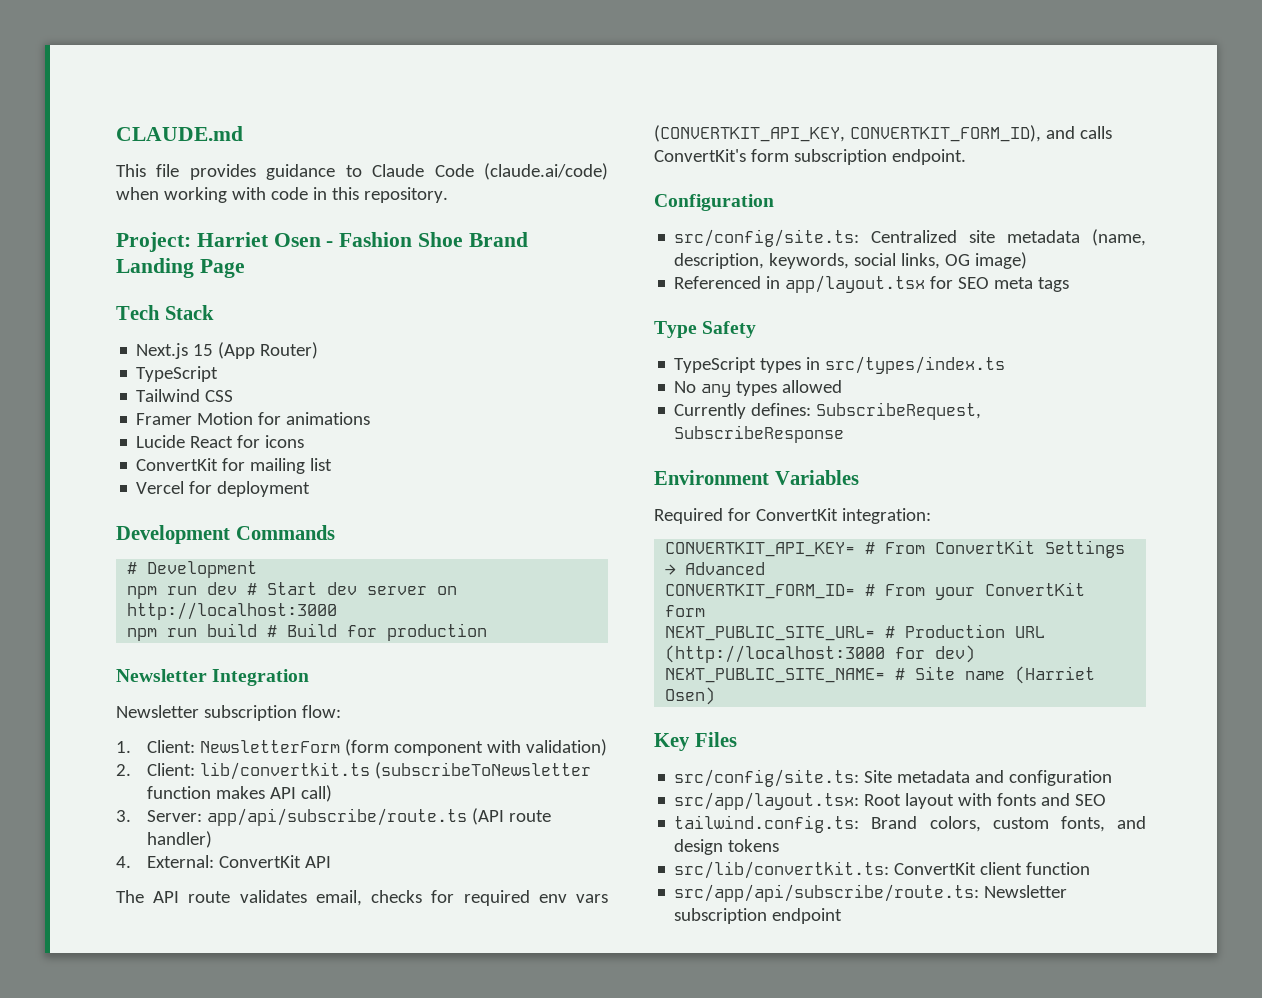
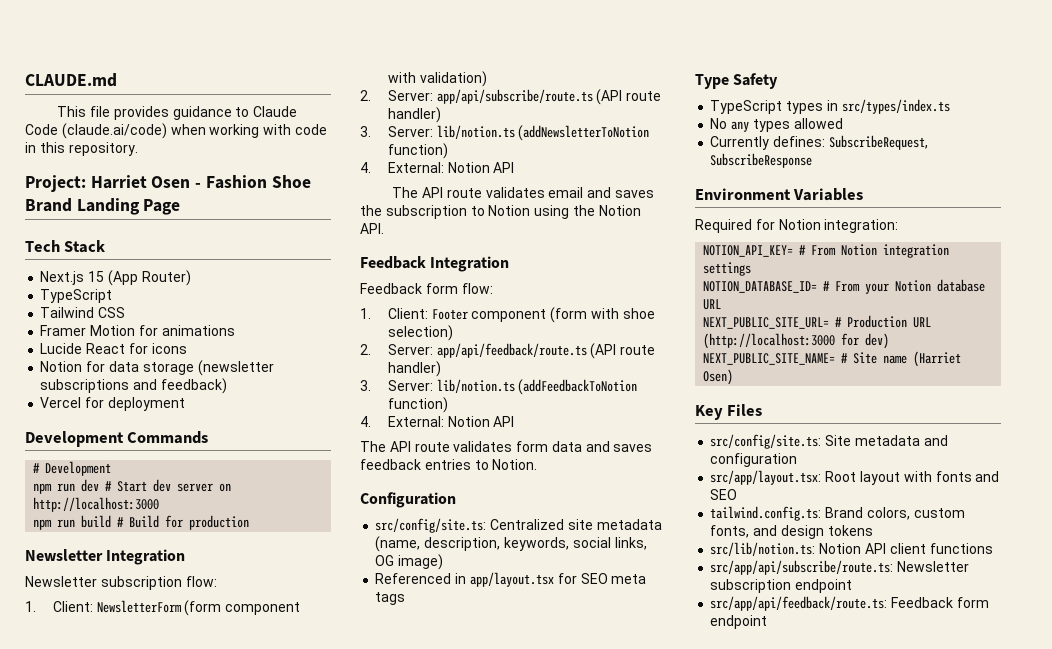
- ConvertKit for mailing list
+ Notion for data storage (newsletter subscriptions and feedback)
- 2. Client: lib/convertkit.ts (subscribeToNewsletter function makes API call)
- 3. Server: app/api/subscribe/route.ts (API route handler)
+ 2. Server: app/api/subscribe/route.ts (API route handler)
- 4. External: ConvertKit API
- The API route validates email, checks for required env vars (CONVERTKIT_API_KEY, CONVERTKIT_FORM_ID), and calls ConvertKit's form subscription endpoint.
+ 3. Server: lib/notion.ts (addNewsletterToNotion function)
+ 4. External: Notion API
+ The API route validates email and saves the subscription to Notion using the Notion API.
+ Feedback Integration
+ Feedback form flow:
+ 1. Client: Footer component (form with shoe selection)
+ 2. Server: app/api/feedback/route.ts (API route handler)
+ 3. Server: lib/notion.ts (addFeedbackToNotion function)
+ 4. External: Notion API
+ The API route validates form data and saves feedback entries to Notion.
- Required for ConvertKit integration:
+ Required for Notion integration:
- CONVERTKIT_API_KEY= # From ConvertKit Settings → Advanced
- CONVERTKIT_FORM_ID= # From your ConvertKit form
+ NOTION_API_KEY= # From Notion integration settings
+ NOTION_DATABASE_ID= # From your Notion database URL
- src/lib/convertkit.ts: ConvertKit client function
+ src/lib/notion.ts: Notion API client functions
+ src/app/api/feedback/route.ts: Feedback form endpoint

